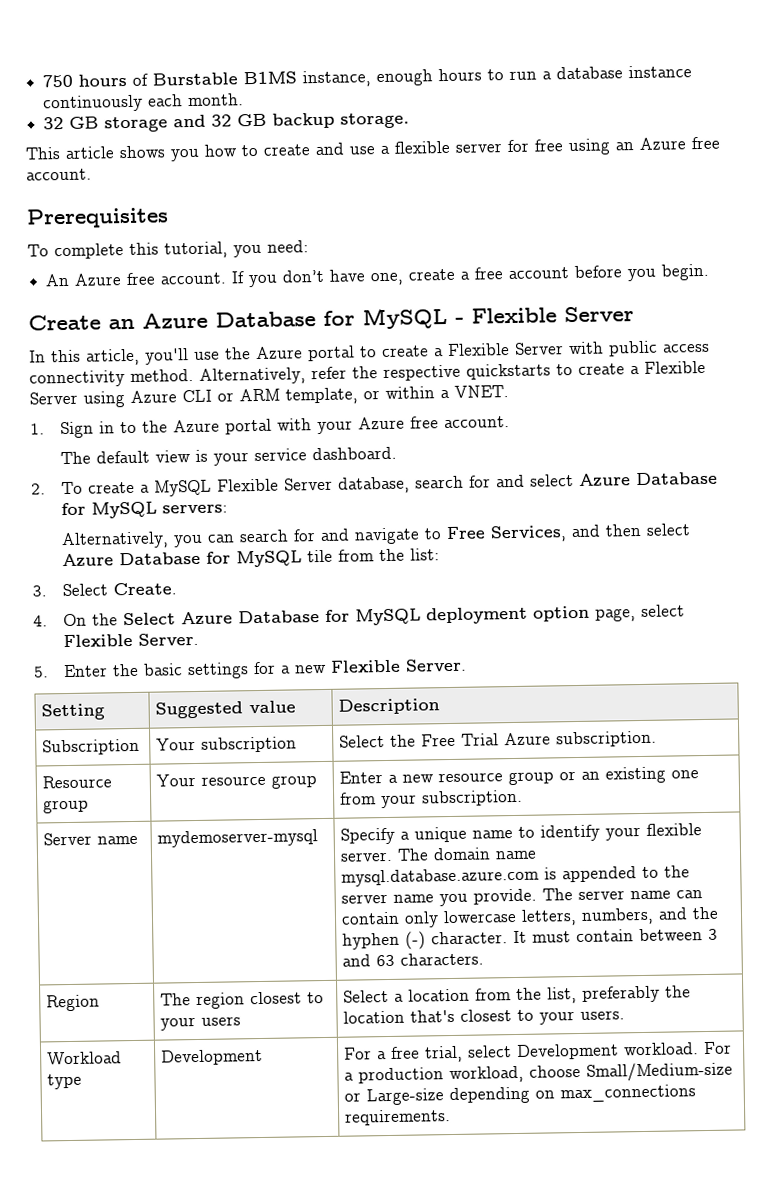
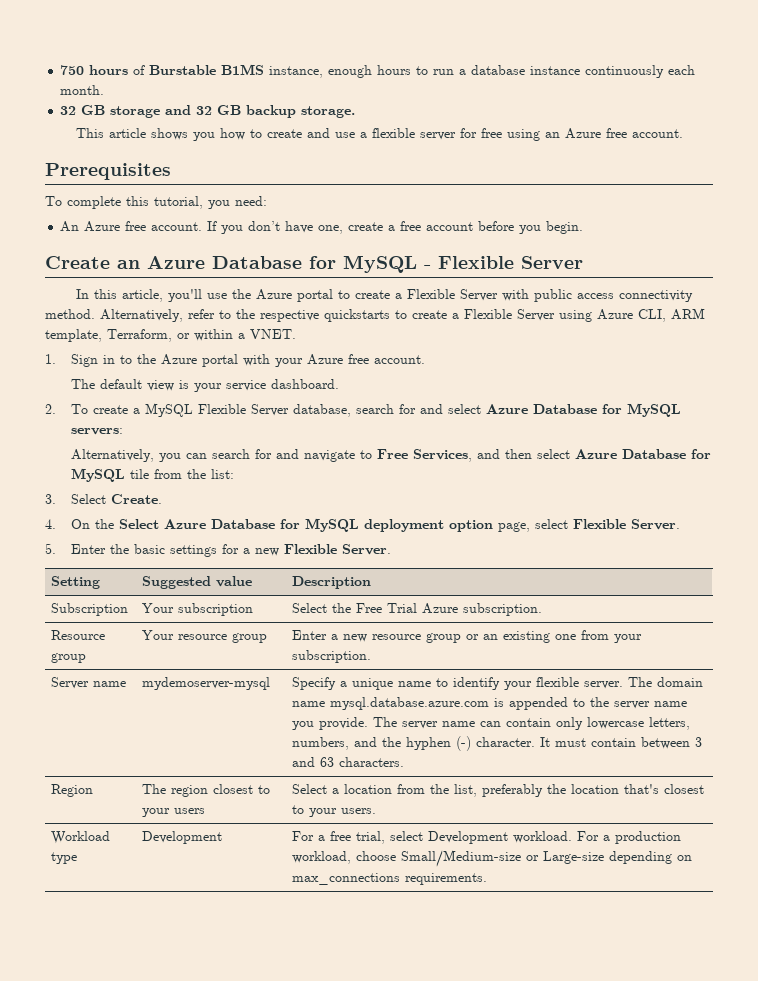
- Alternatively, refer the respective quickstarts to create a Flexible Server using Azure CLI or ARM template, or within a VNET.
+ Alternatively, refer to the respective quickstarts to create a Flexible Server using Azure CLI, ARM template, Terraform, or within a VNET.

